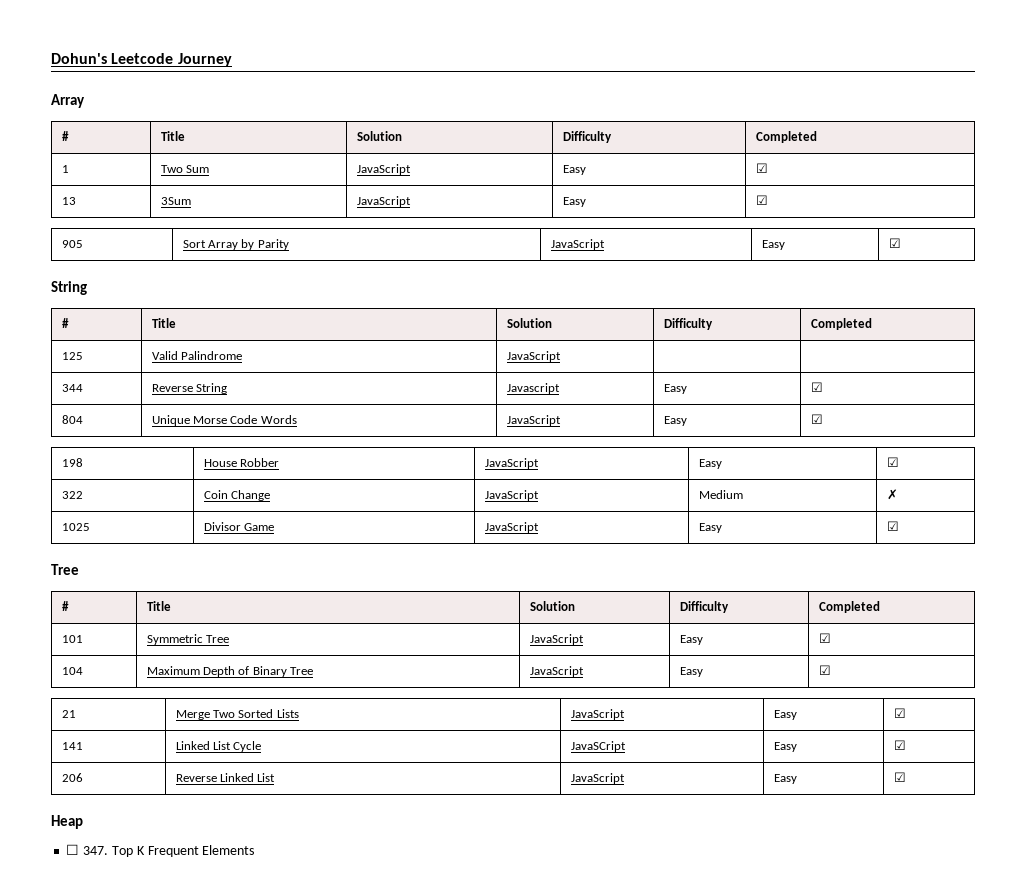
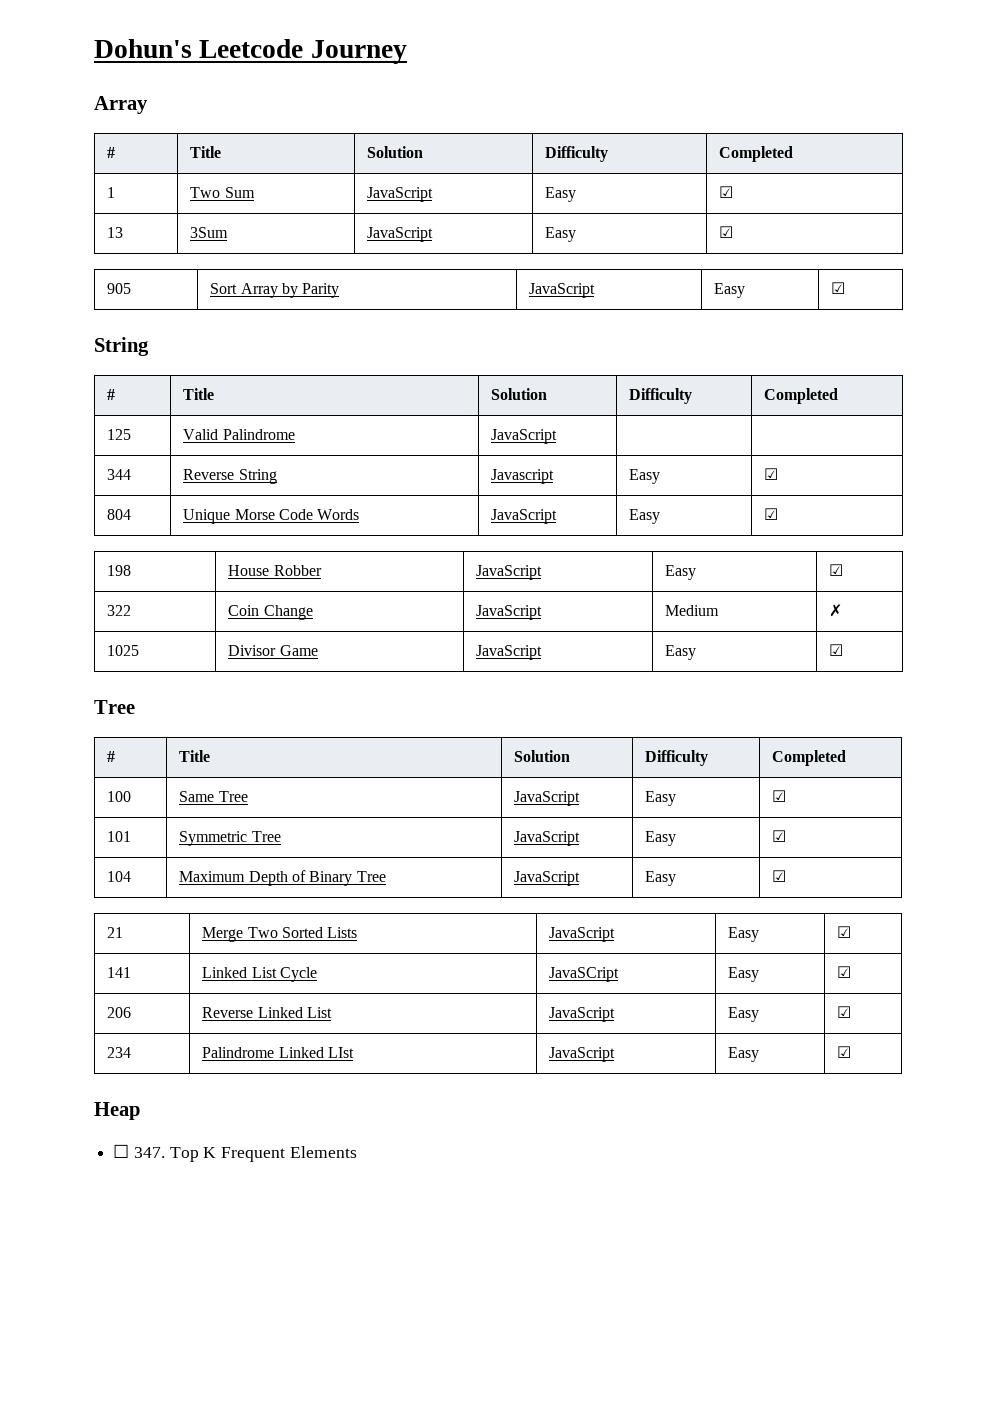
+ 100 | Same Tree | JavaScript | Easy | ☑
+ 234 | Palindrome Linked LIst | JavaScript | Easy | ☑

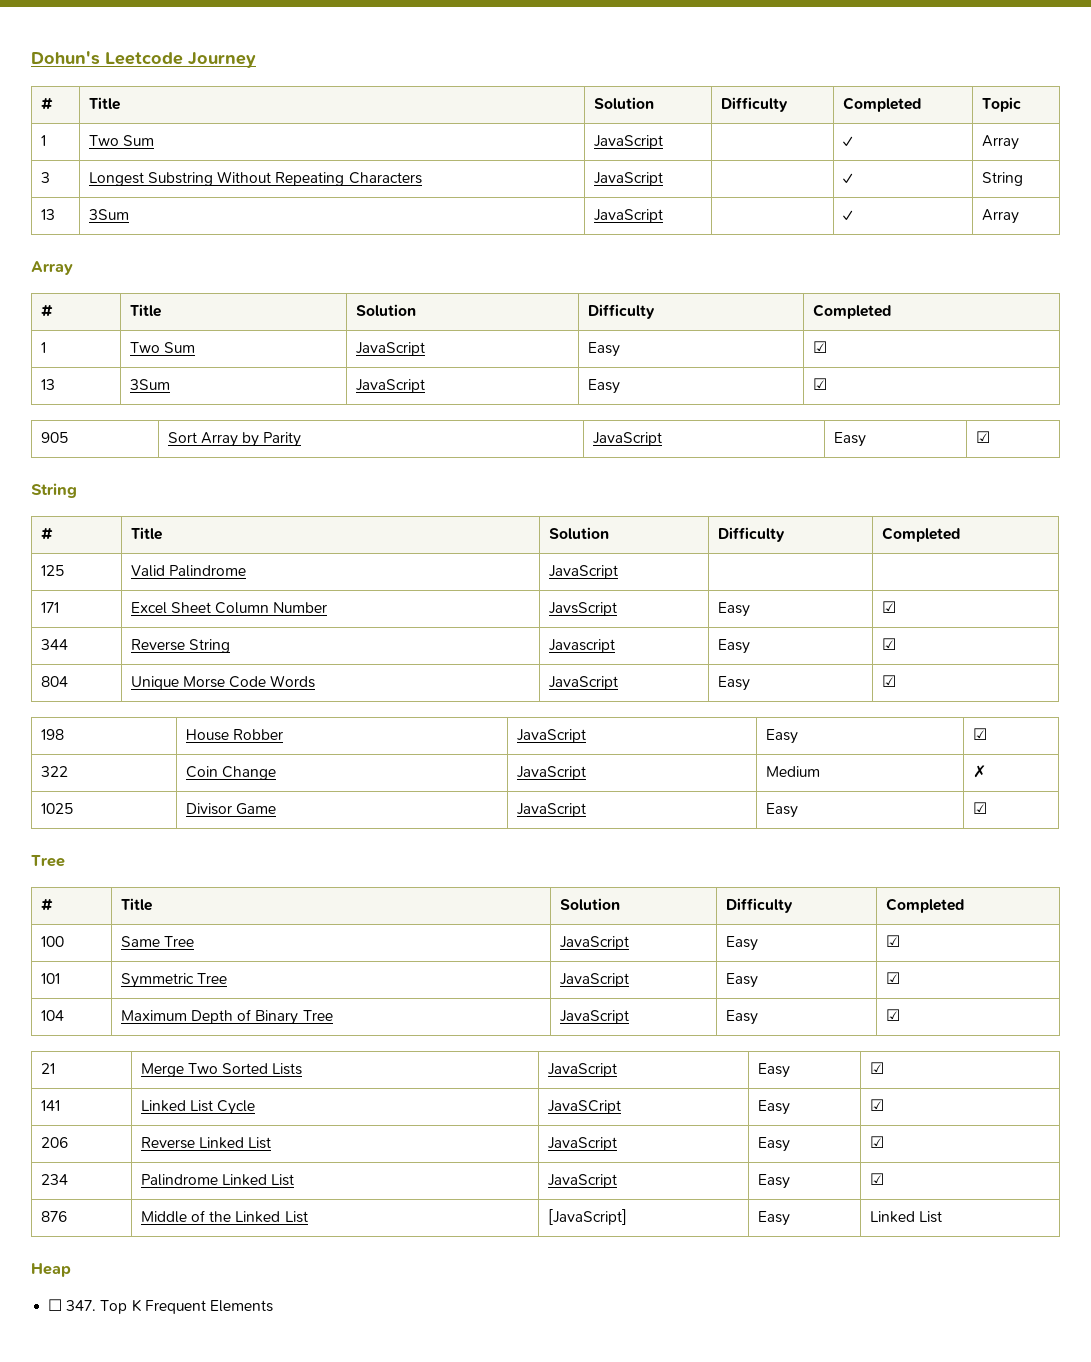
+ # | Title | Solution | Difficulty | Completed | Topic
+ 1 | Two Sum | JavaScript | | ✓ | Array
+ 3 | Longest Substring Without Repeating Characters | JavaScript | | ✓ | String
+ 13 | 3Sum | JavaScript | | ✓ | Array
+ 171 | Excel Sheet Column Number | JavsScript | Easy | ☑
- 234 | Palindrome Linked LIst | JavaScript | Easy | ☑
+ 234 | Palindrome Linked List | JavaScript | Easy | ☑
+ 876 | Middle of the Linked List | [JavaScript] | Easy | Linked List

